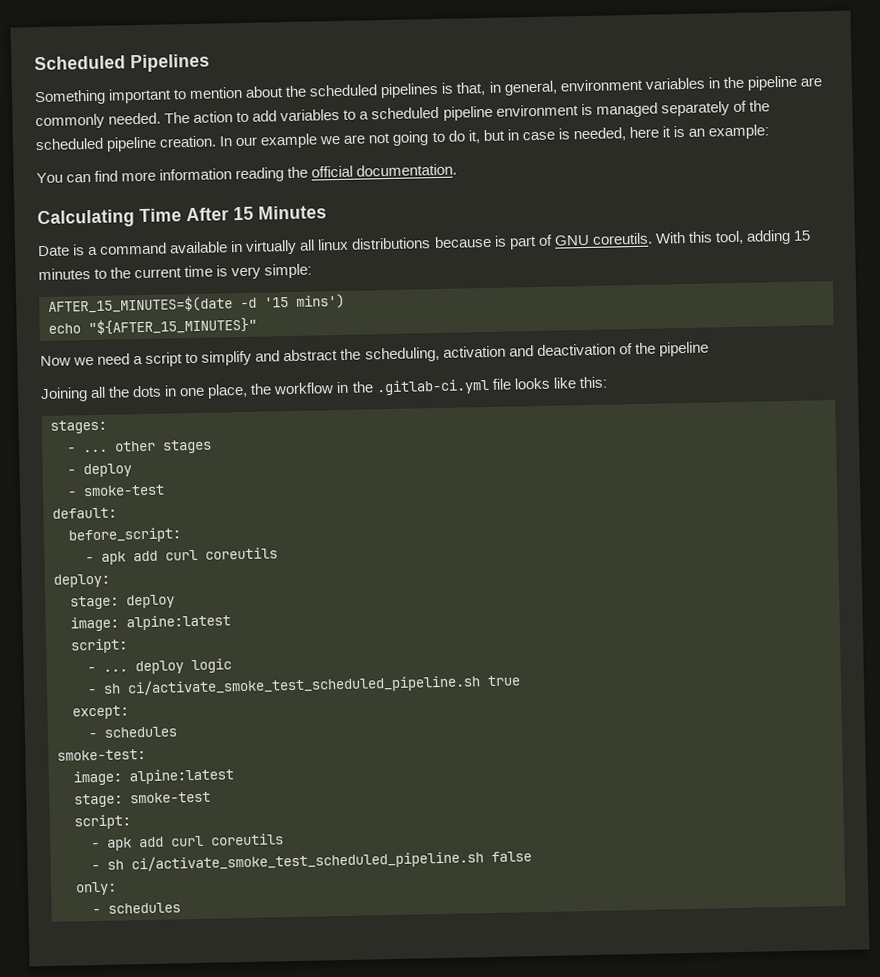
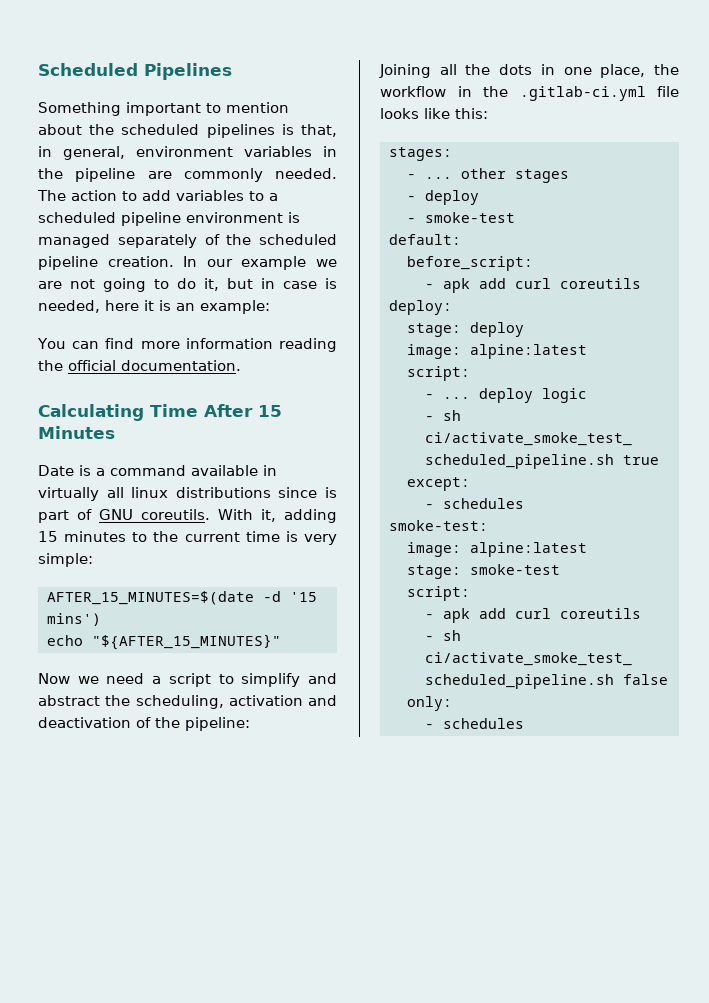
- Date is a command available in virtually all linux distributions because is part of GNU coreutils.
+ Date is a command available in virtually all linux distributions since is part of GNU coreutils.
- With this tool, adding 15 minutes to the current time is very simple:
+ With it, adding 15 minutes to the current time is very simple:
- Now we need a script to simplify and abstract the scheduling, activation and deactivation of the pipeline
+ Now we need a script to simplify and abstract the scheduling, activation and deactivation of the pipeline:

